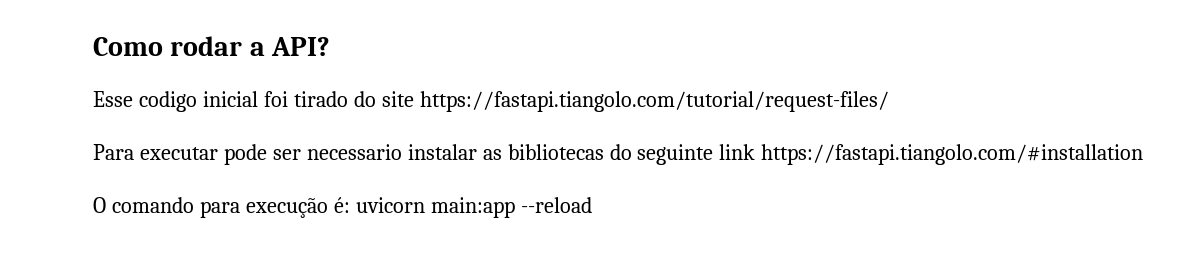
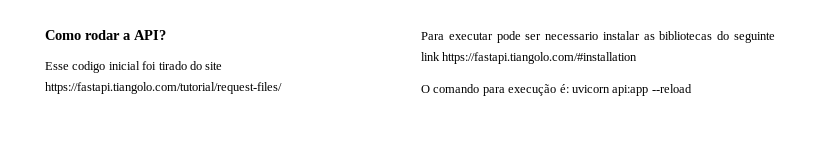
- O comando para execução é: uvicorn main:app --reload
+ O comando para execução é: uvicorn api:app --reload

